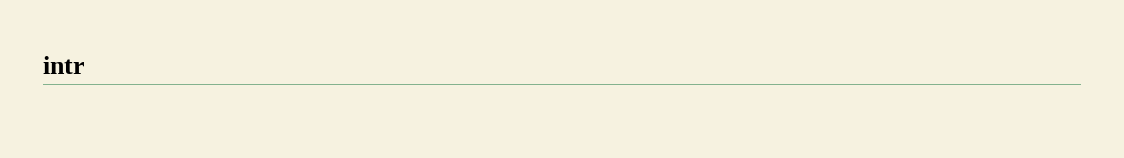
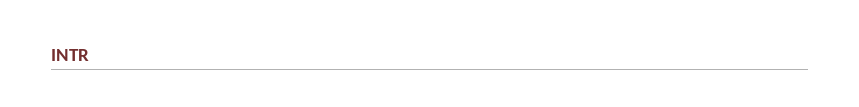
- intr
+ INTR

